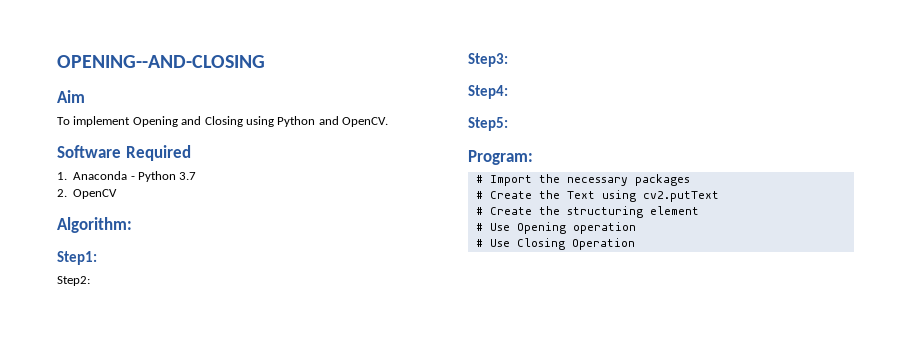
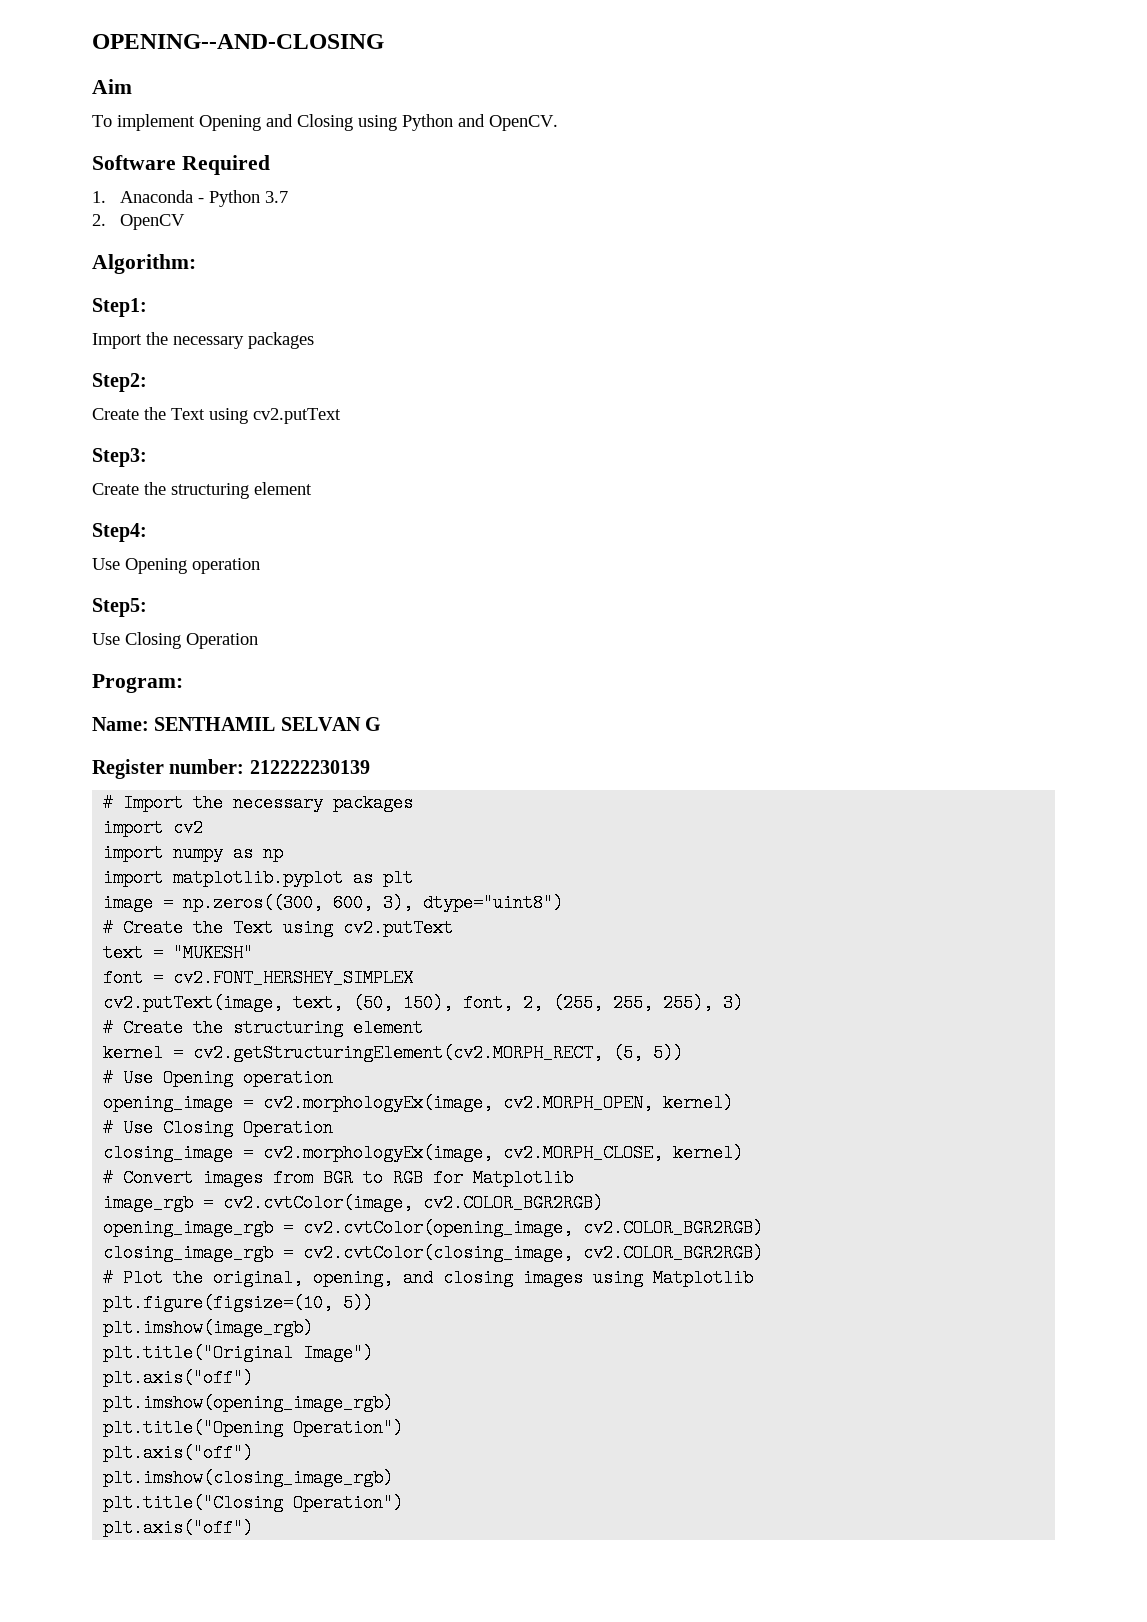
  Step1:
+ Import the necessary packages
  Step2:
+ Create the Text using cv2.putText
  Step3:
+ Create the structuring element
  Step4:
+ Use Opening operation
  Step5:
+ Use Closing Operation
  Program:
+ Name: SENTHAMIL SELVAN G
+ Register number: 212222230139
+ import cv2
+ import numpy as np
+ import matplotlib.pyplot as plt
+ image = np.zeros((300, 600, 3), dtype="uint8")
+ text = "MUKESH"
+ font = cv2.FONT_HERSHEY_SIMPLEX
+ cv2.putText(image, text, (50, 150), font, 2, (255, 255, 255), 3)
+ kernel = cv2.getStructuringElement(cv2.MORPH_RECT, (5, 5))
+ opening_image = cv2.morphologyEx(image, cv2.MORPH_OPEN, kernel)
+ closing_image = cv2.morphologyEx(image, cv2.MORPH_CLOSE, kernel)
+ # Convert images from BGR to RGB for Matplotlib
+ image_rgb = cv2.cvtColor(image, cv2.COLOR_BGR2RGB)
+ opening_image_rgb = cv2.cvtColor(opening_image, cv2.COLOR_BGR2RGB)
+ closing_image_rgb = cv2.cvtColor(closing_image, cv2.COLOR_BGR2RGB)
+ # Plot the original, opening, and closing images using Matplotlib
+ plt.figure(figsize=(10, 5))
+ plt.imshow(image_rgb)
+ plt.title("Original Image")
+ plt.axis("off")
+ plt.imshow(opening_image_rgb)
+ plt.title("Opening Operation")
+ plt.axis("off")
+ plt.imshow(closing_image_rgb)
+ plt.title("Closing Operation")
+ plt.axis("off")

